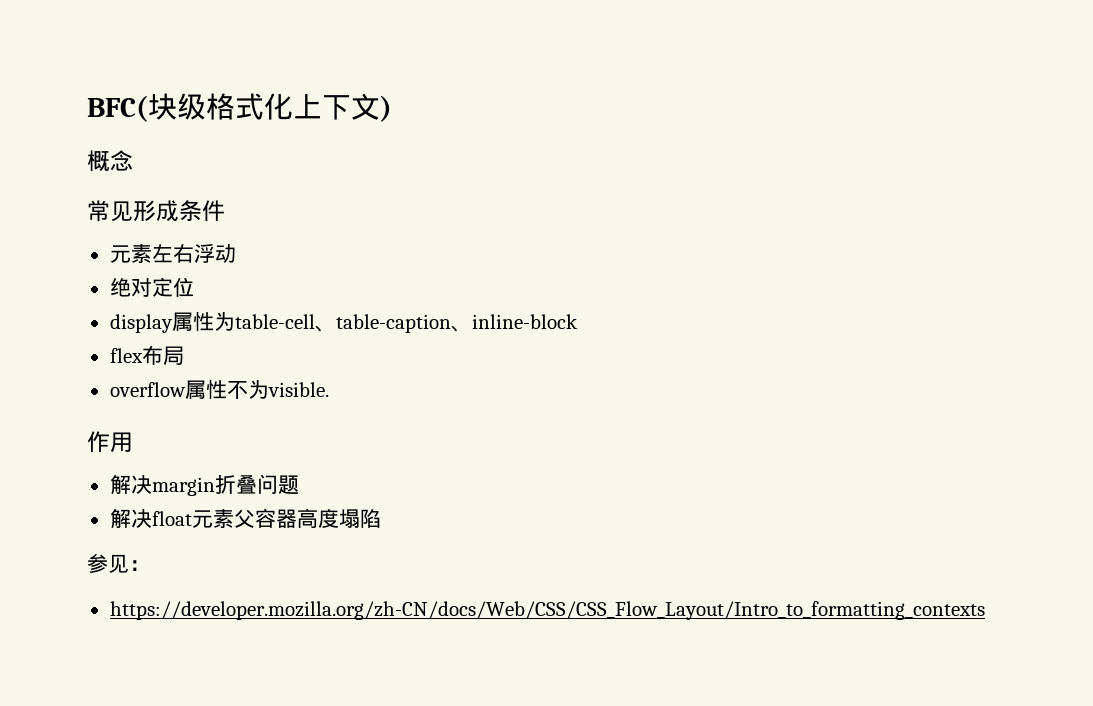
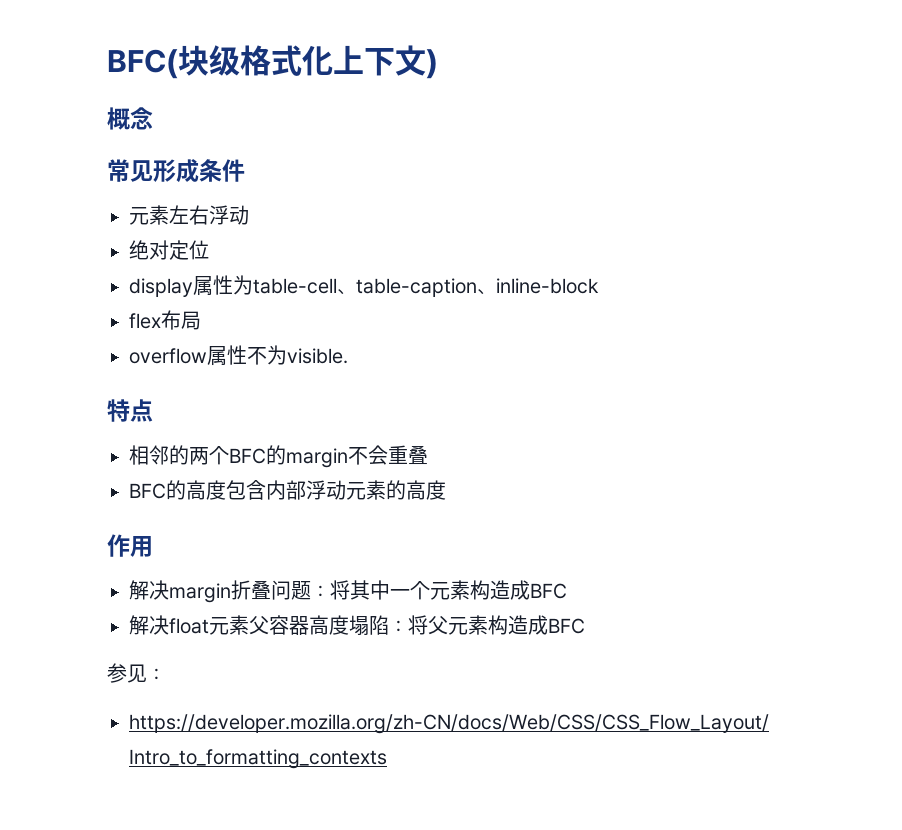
+ 特点
+ 相邻的两个BFC的margin不会重叠
+ BFC的高度包含内部浮动元素的高度
- 解决margin折叠问题
+ 解决margin折叠问题：将其中一个元素构造成BFC
- 解决float元素父容器高度塌陷
+ 解决float元素父容器高度塌陷：将父元素构造成BFC

